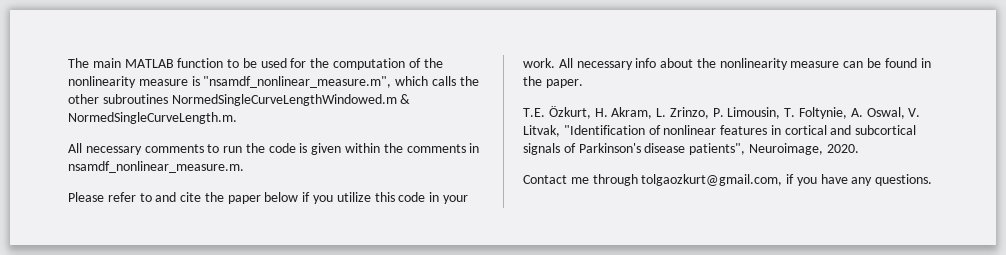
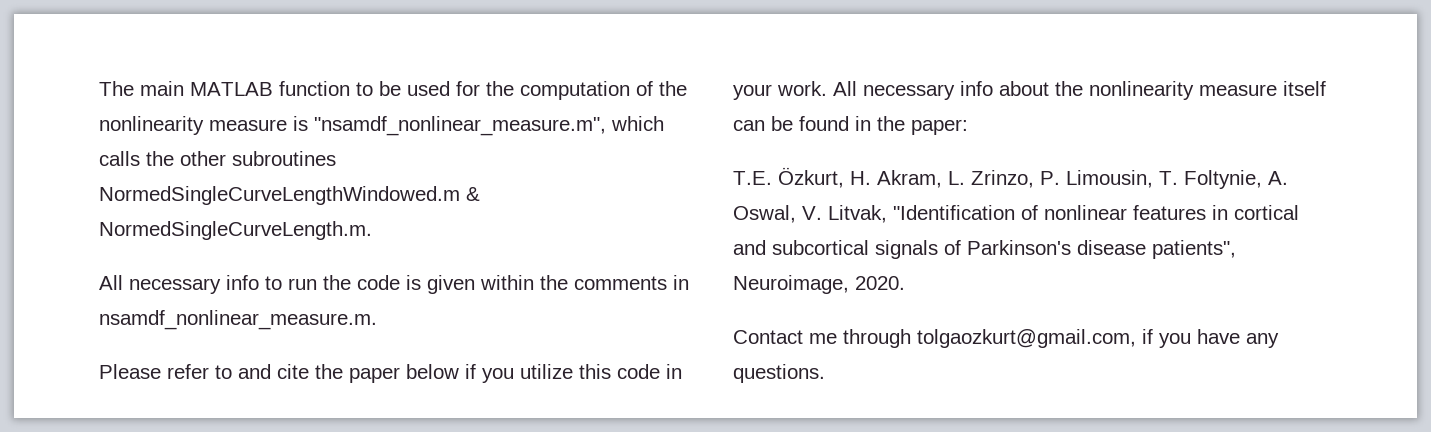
- All necessary comments to run the code is given within the comments in nsamdf_nonlinear_measure.m.
+ All necessary info to run the code is given within the comments in nsamdf_nonlinear_measure.m.
- All necessary info about the nonlinearity measure can be found in the paper.
+ All necessary info about the nonlinearity measure itself can be found in the paper:

